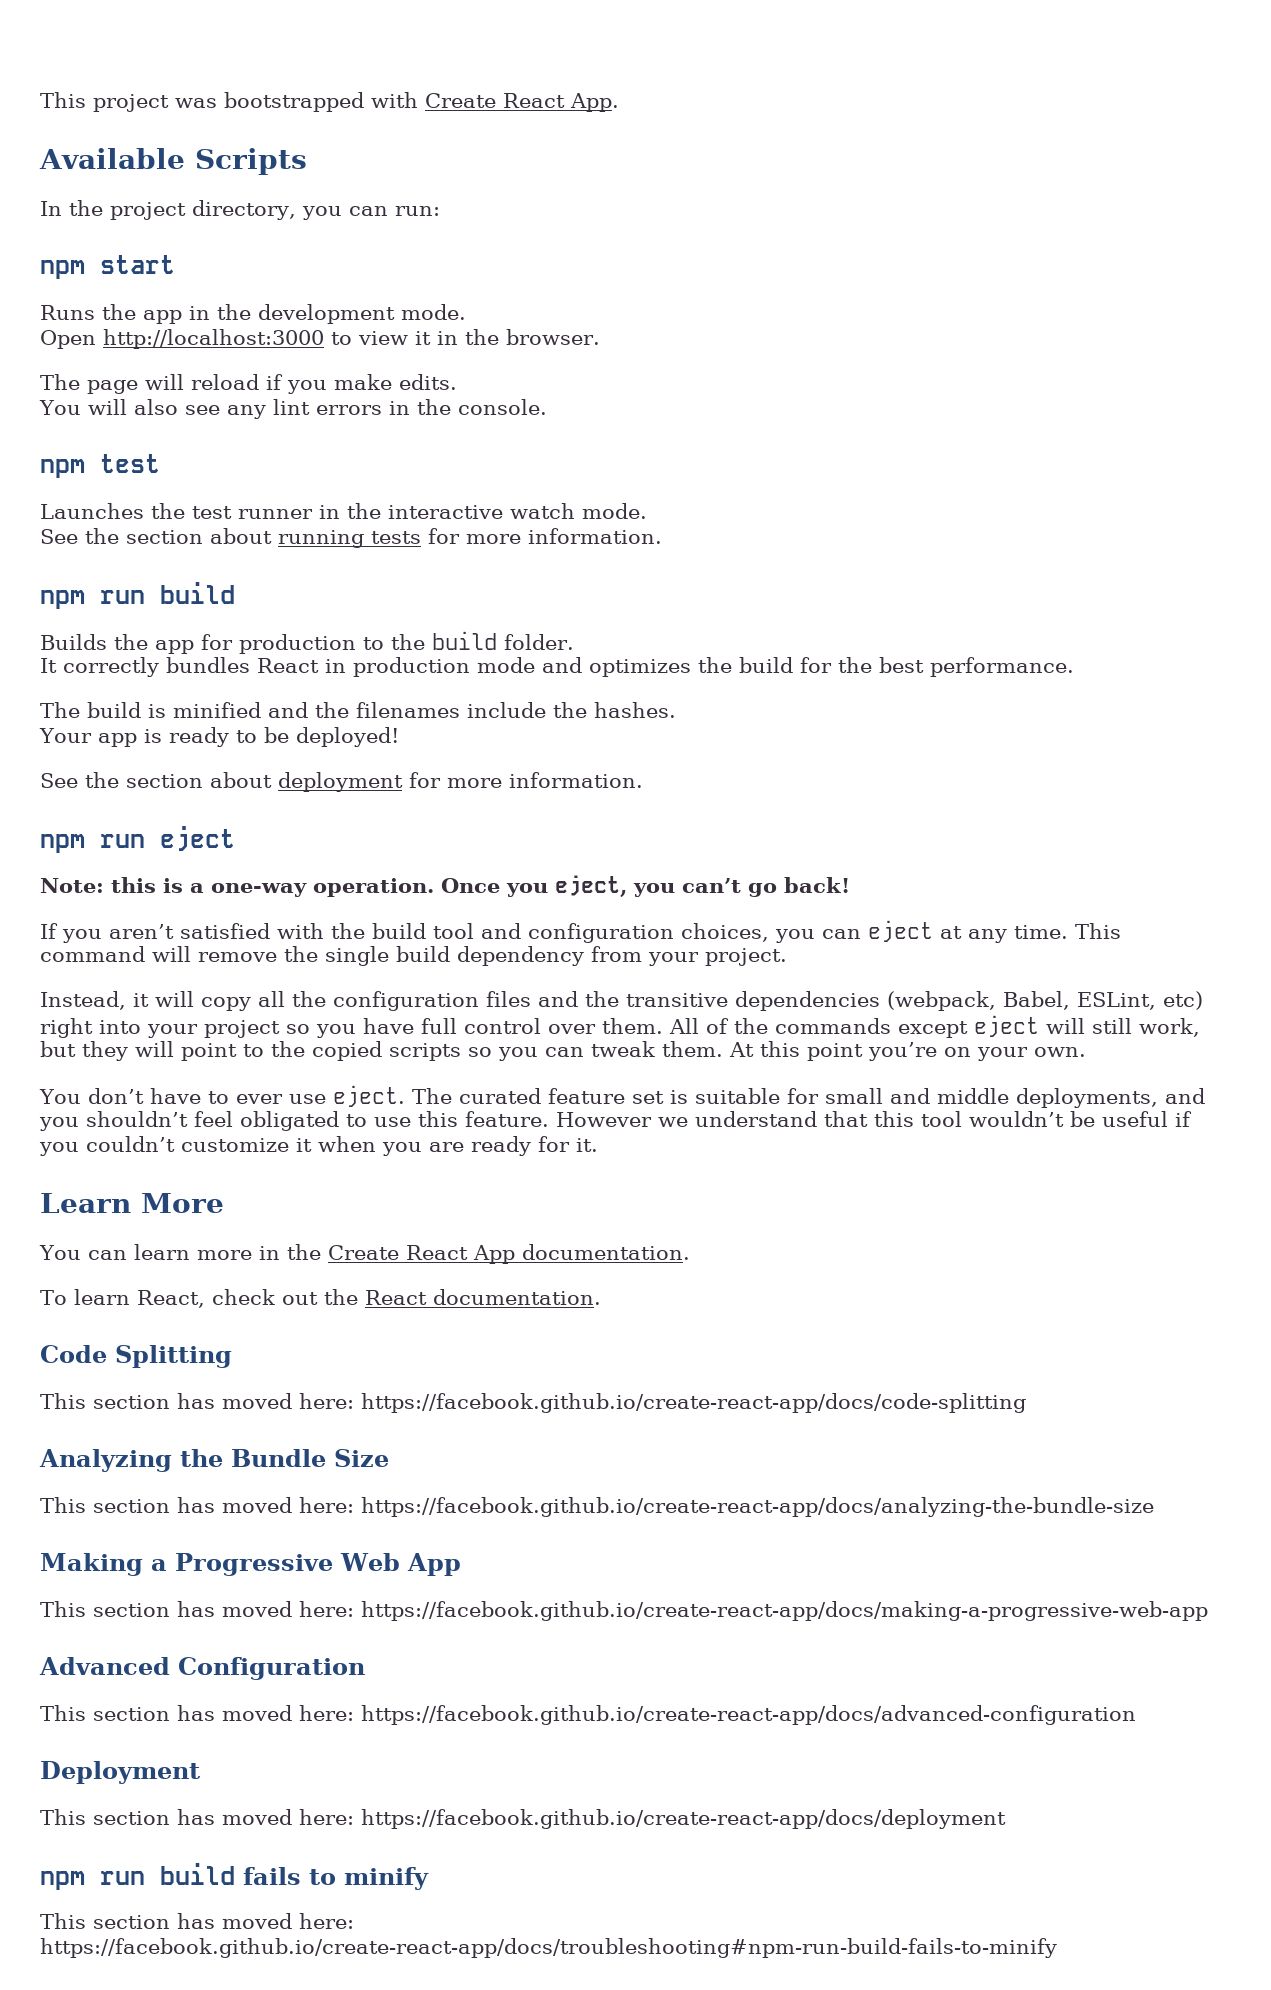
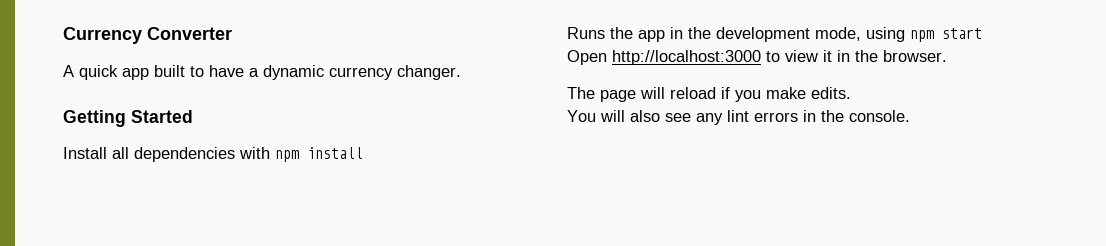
- This project was bootstrapped with Create React App.
- Available Scripts
- In the project directory, you can run:
- npm start
+ Currency Converter
+ A quick app built to have a dynamic currency changer.
+ Getting Started
+ Install all dependencies with npm install
- Runs the app in the development mode.
+ Runs the app in the development mode, using npm start
- npm test
- Launches the test runner in the interactive watch mode.
- See the section about running tests for more information.
- npm run build
- Builds the app for production to the build folder.
- It correctly bundles React in production mode and optimizes the build for the best performance.
- The build is minified and the filenames include the hashes.
- Your app is ready to be deployed!
- See the section about deployment for more information.
- npm run eject
- Note: this is a one-way operation. Once you eject, you can’t go back!
- If you aren’t satisfied with the build tool and configuration choices, you can eject at any time. This command will remove the single build dependency from your project.
- Instead, it will copy all the configuration files and the transitive dependencies (webpack, Babel, ESLint, etc) right into your project so you have full control over them. All of the commands except eject will still work, but they will point to the copied scripts so you can tweak them. At this point you’re on your own.
- You don’t have to ever use eject. The curated feature set is suitable for small and middle deployments, and you shouldn’t feel obligated to use this feature. However we understand that this tool wouldn’t be useful if you couldn’t customize it when you are ready for it.
- Learn More
- You can learn more in the Create React App documentation.
- To learn React, check out the React documentation.
- Code Splitting
- This section has moved here: https://facebook.github.io/create-react-app/docs/code-splitting
- Analyzing the Bundle Size
- This section has moved here: https://facebook.github.io/create-react-app/docs/analyzing-the-bundle-size
- Making a Progressive Web App
- This section has moved here: https://facebook.github.io/create-react-app/docs/making-a-progressive-web-app
- Advanced Configuration
- This section has moved here: https://facebook.github.io/create-react-app/docs/advanced-configuration
- Deployment
- This section has moved here: https://facebook.github.io/create-react-app/docs/deployment
- npm run build fails to minify
- This section has moved here: https://facebook.github.io/create-react-app/docs/troubleshooting#npm-run-build-fails-to-minify

